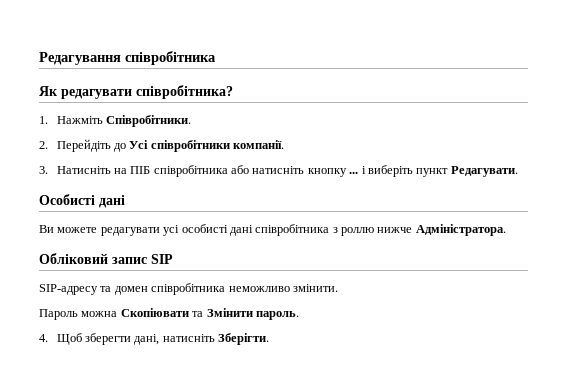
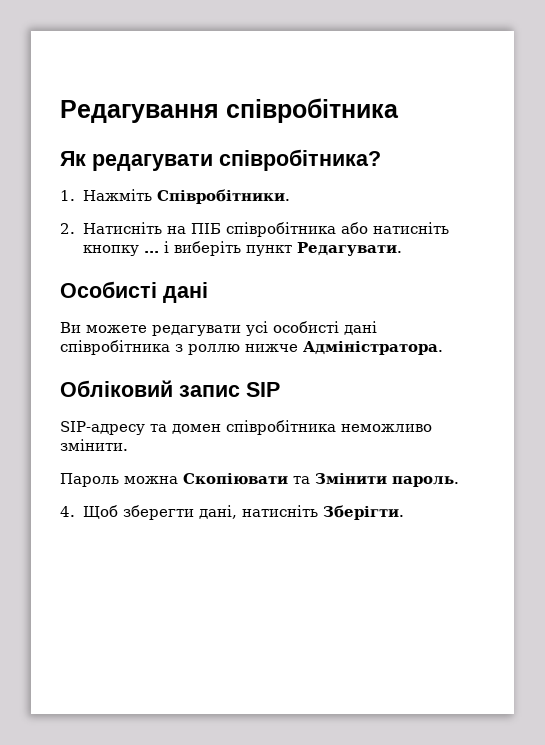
- 2. Перейдіть до Усі співробітники компанії.
- 3. Натисніть на ПІБ співробітника або натисніть кнопку ... і виберіть пункт Редагувати.
+ 2. Натисніть на ПІБ співробітника або натисніть кнопку ... і виберіть пункт Редагувати.

